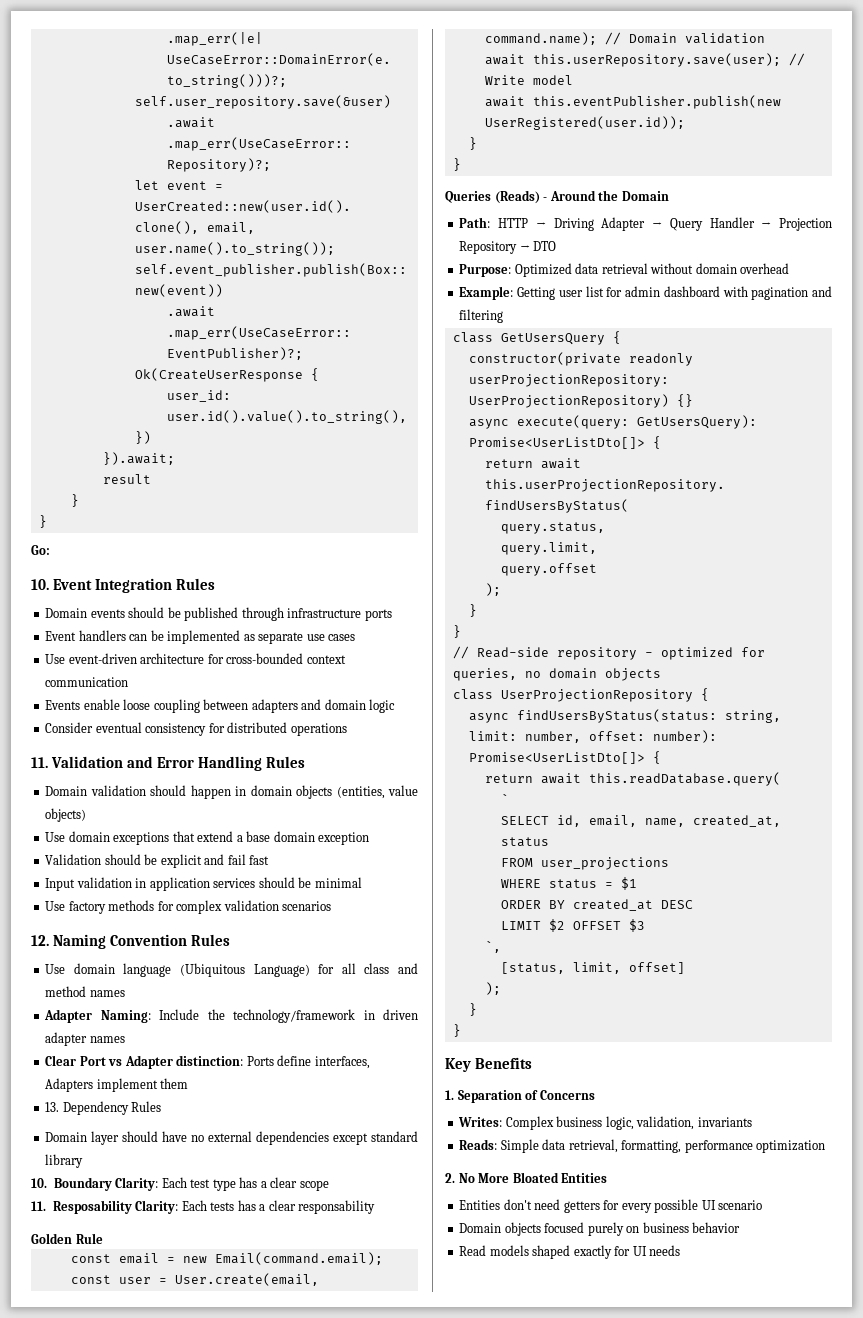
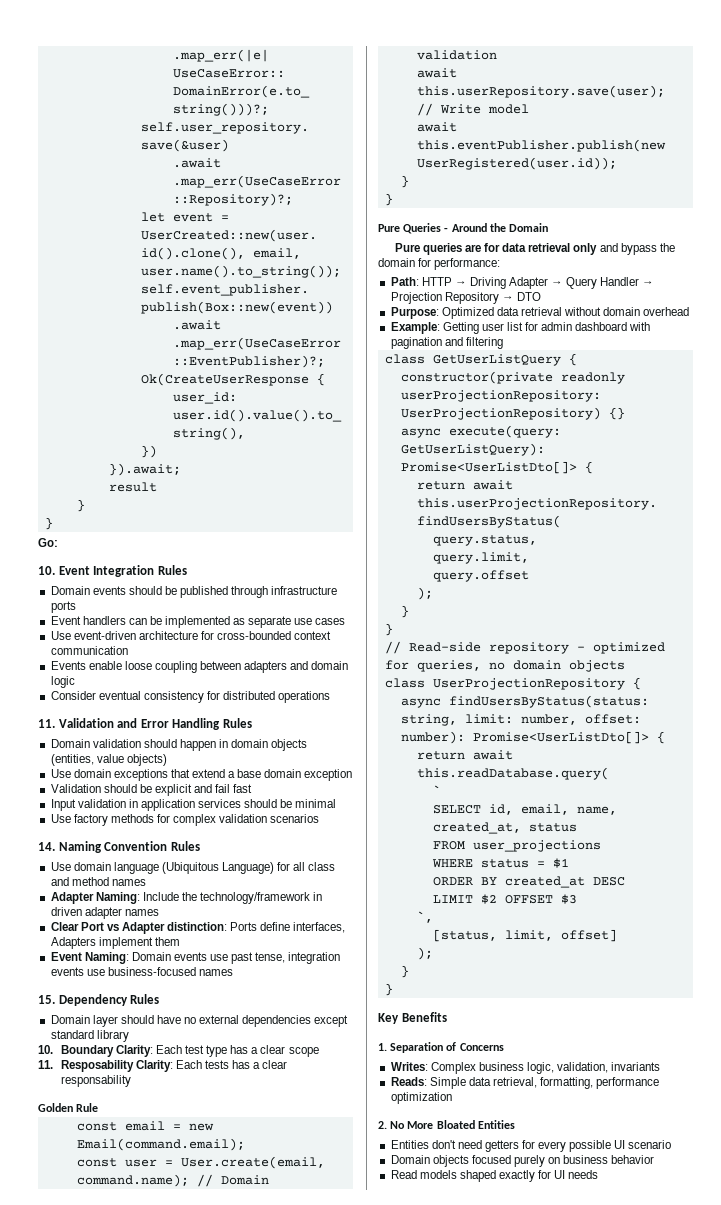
- 12. Naming Convention Rules
+ 14. Naming Convention Rules
- 13. Dependency Rules
+ Event Naming: Domain events use past tense, integration events use business-focused names
+ 15. Dependency Rules
- Queries (Reads) - Around the Domain
+ Pure Queries - Around the Domain
+ Pure queries are for data retrieval only and bypass the domain for performance:
- class GetUsersQuery {
+ class GetUserListQuery {
- async execute(query: GetUsersQuery): Promise<UserListDto[]> {
+ async execute(query: GetUserListQuery): Promise<UserListDto[]> {

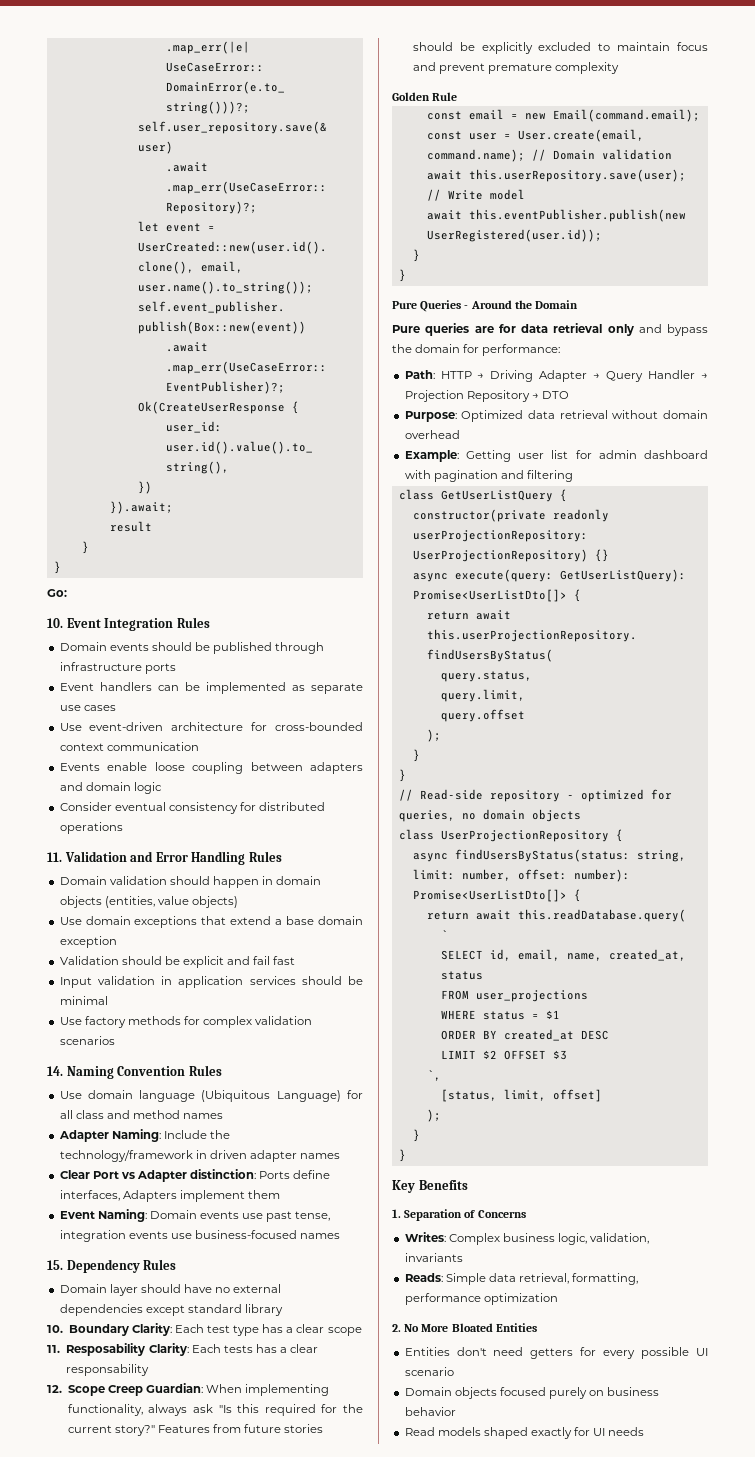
+ 12. Scope Creep Guardian: When implementing functionality, always ask "Is this required for the current story?" Features from future stories should be explicitly excluded to maintain focus and prevent premature complexity

